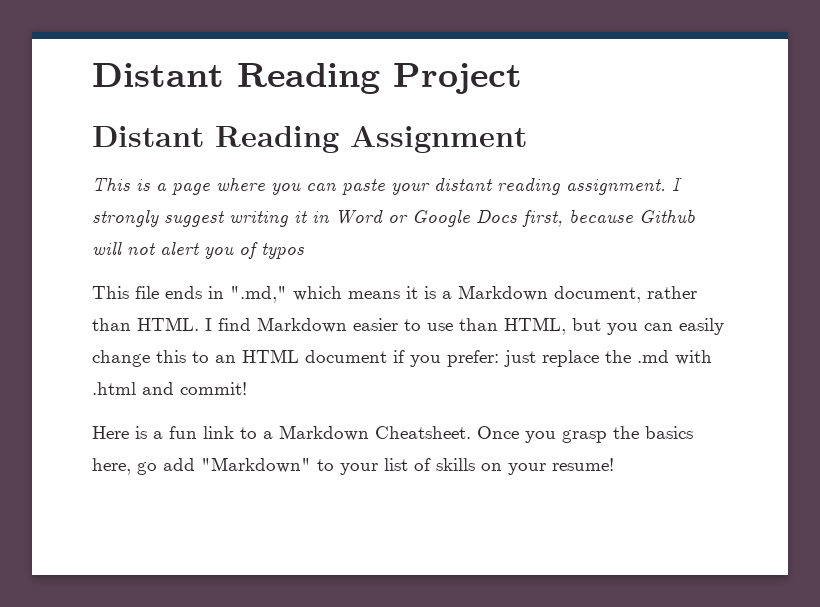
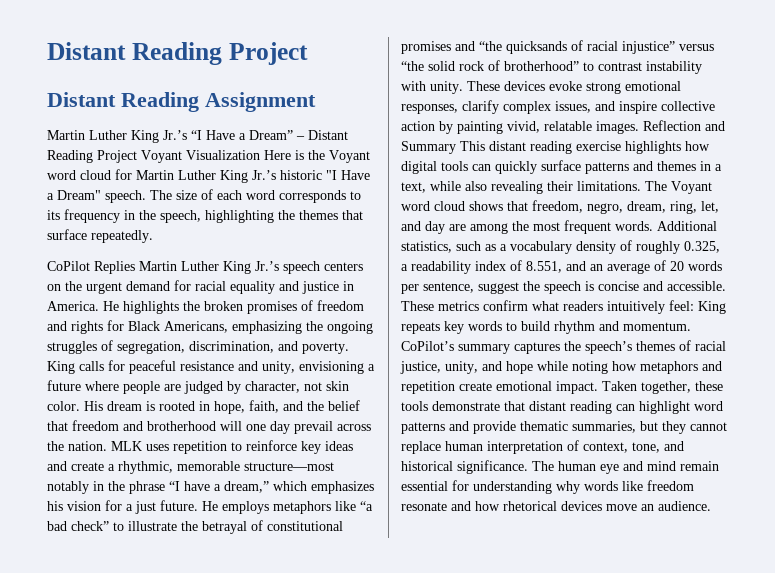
- This is a page where you can paste your distant reading assignment. I strongly suggest writing it in Word or Google Docs first, because Github will not alert you of typos
- This file ends in ".md," which means it is a Markdown document, rather than HTML. I find Markdown easier to use than HTML, but you can easily change this to an HTML document if you prefer: just replace the .md with .html and commit!
- Here is a fun link to a Markdown Cheatsheet. Once you grasp the basics here, go add "Markdown" to your list of skills on your resume!
+ Martin Luther King Jr.’s “I Have a Dream” – Distant Reading Project Voyant Visualization Here is the Voyant word cloud for Martin Luther King Jr.’s historic "I Have a Dream" speech. The size of each word corresponds to its frequency in the speech, highlighting the themes that surface repeatedly.
+ CoPilot Replies Martin Luther King Jr.’s speech centers on the urgent demand for racial equality and justice in America. He highlights the broken promises of freedom and rights for Black Americans, emphasizing the ongoing struggles of segregation, discrimination, and poverty. King calls for peaceful resistance and unity, envisioning a future where people are judged by character, not skin color. His dream is rooted in hope, faith, and the belief that freedom and brotherhood will one day prevail across the nation. MLK uses repetition to reinforce key ideas and create a rhythmic, memorable structure—most notably in the phrase “I have a dream,” which emphasizes his vision for a just future. He employs metaphors like “a bad check” to illustrate the betrayal of constitutional promises and “the quicksands of racial injustice” versus “the solid rock of brotherhood” to contrast instability with unity. These devices evoke strong emotional responses, clarify complex issues, and inspire collective action by painting vivid, relatable images. Reflection and Summary This distant reading exercise highlights how digital tools can quickly surface patterns and themes in a text, while also revealing their limitations. The Voyant word cloud shows that freedom, negro, dream, ring, let, and day are among the most frequent words. Additional statistics, such as a vocabulary density of roughly 0.325, a readability index of 8.551, and an average of 20 words per sentence, suggest the speech is concise and accessible. These metrics confirm what readers intuitively feel: King repeats key words to build rhythm and momentum. CoPilot’s summary captures the speech’s themes of racial justice, unity, and hope while noting how metaphors and repetition create emotional impact. Taken together, these tools demonstrate that distant reading can highlight word patterns and provide thematic summaries, but they cannot replace human interpretation of context, tone, and historical significance. The human eye and mind remain essential for understanding why words like freedom resonate and how rhetorical devices move an audience.

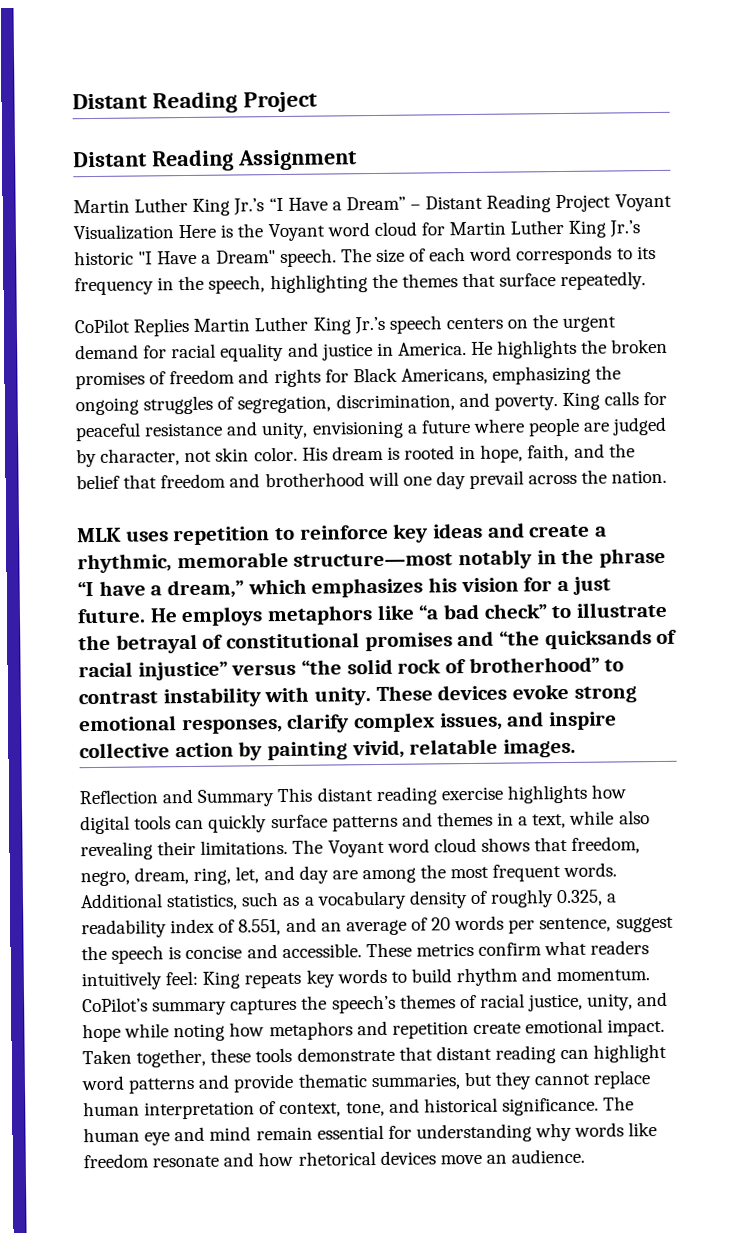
- His dream is rooted in hope, faith, and the belief that freedom and brotherhood will one day prevail across the nation. MLK uses repetition to reinforce key ideas and create a rhythmic, memorable structure—most notably in the phrase “I have a dream,” which emphasizes his vision for a just future.
+ His dream is rooted in hope, faith, and the belief that freedom and brotherhood will one day prevail across the nation.
+ MLK uses repetition to reinforce key ideas and create a rhythmic, memorable structure—most notably in the phrase “I have a dream,” which emphasizes his vision for a just future.
- These devices evoke strong emotional responses, clarify complex issues, and inspire collective action by painting vivid, relatable images. Reflection and Summary This distant reading exercise highlights how digital tools can quickly surface patterns and themes in a text, while also revealing their limitations.
+ These devices evoke strong emotional responses, clarify complex issues, and inspire collective action by painting vivid, relatable images.
+ Reflection and Summary This distant reading exercise highlights how digital tools can quickly surface patterns and themes in a text, while also revealing their limitations.

